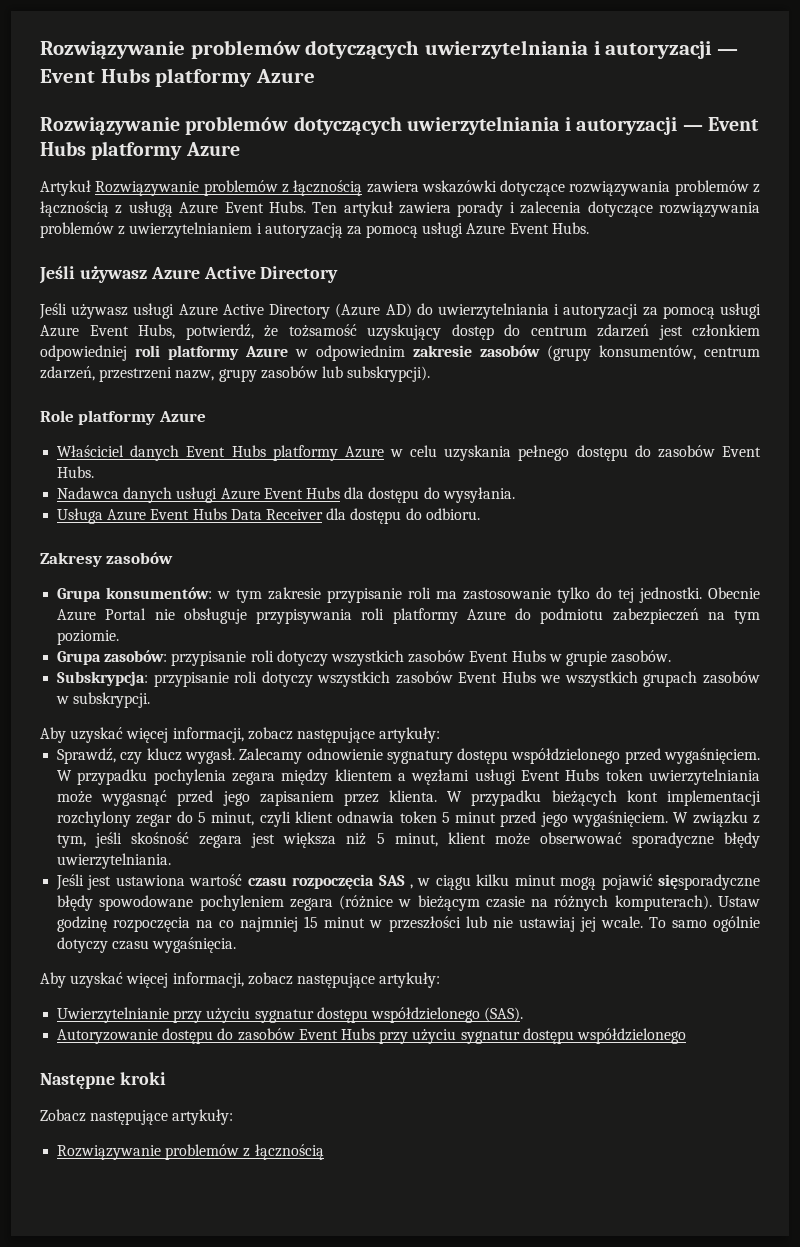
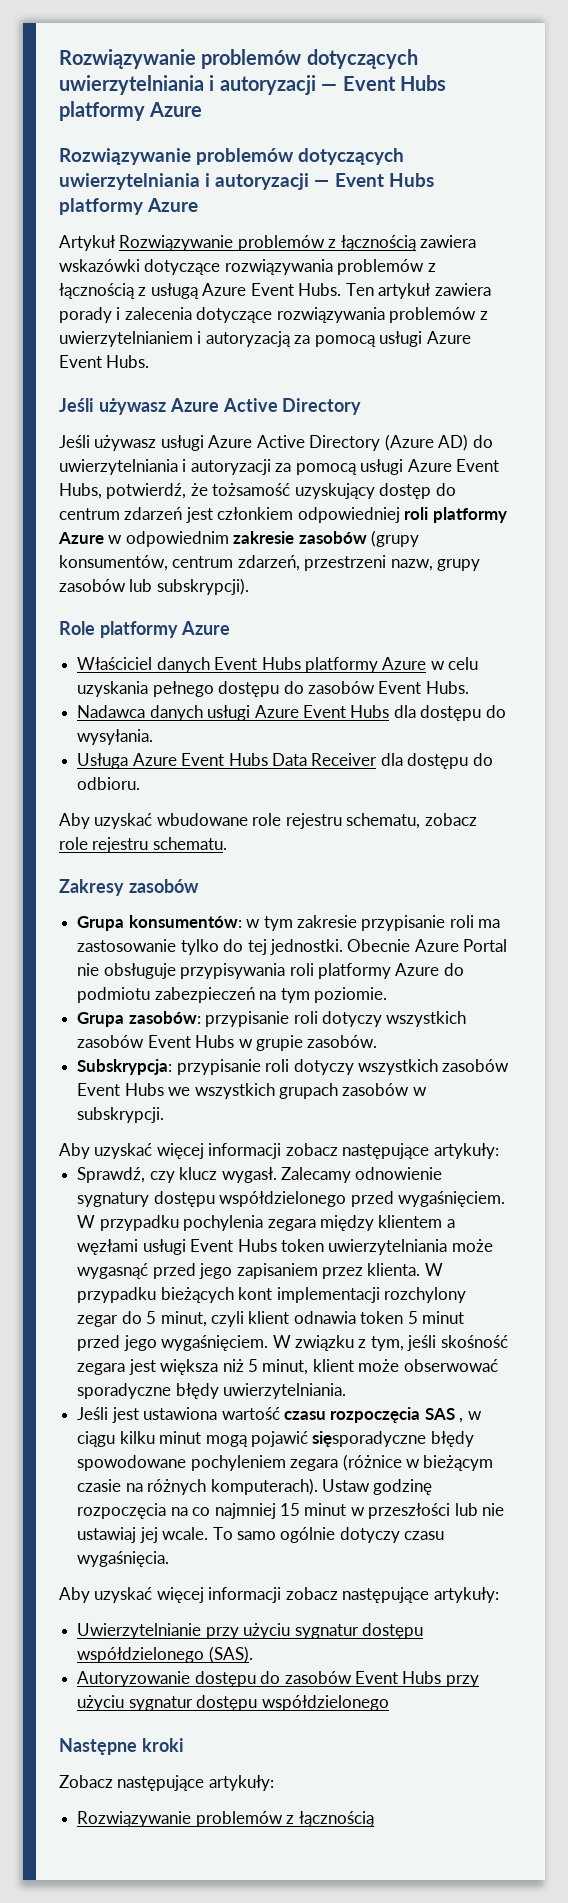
+ Aby uzyskać wbudowane role rejestru schematu, zobacz role rejestru schematu.
  Subskrypcja: przypisanie roli dotyczy wszystkich zasobów Event Hubs we wszystkich grupach zasobów w subskrypcji.
- Aby uzyskać więcej informacji, zobacz następujące artykuły:
+ Aby uzyskać więcej informacji zobacz następujące artykuły:
  To samo ogólnie dotyczy czasu wygaśnięcia.
- Aby uzyskać więcej informacji, zobacz następujące artykuły:
+ Aby uzyskać więcej informacji zobacz następujące artykuły:

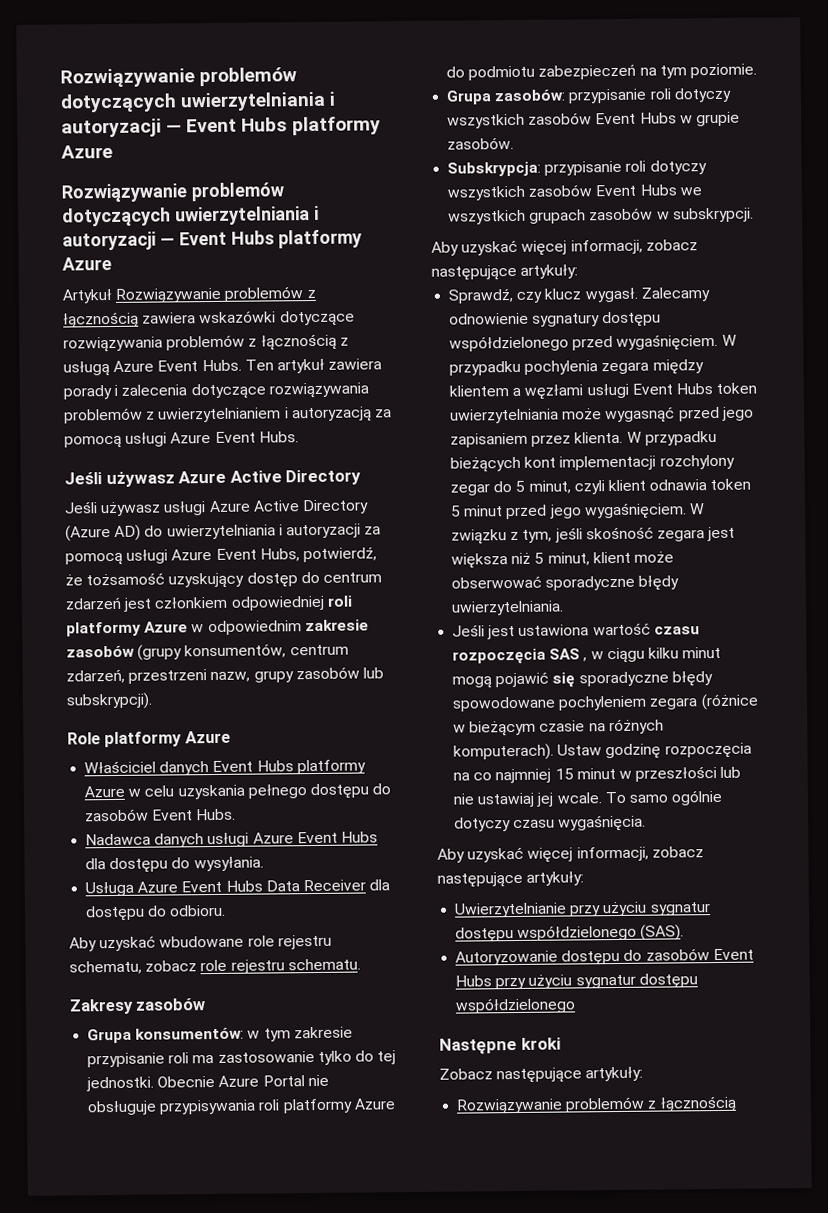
  Subskrypcja: przypisanie roli dotyczy wszystkich zasobów Event Hubs we wszystkich grupach zasobów w subskrypcji.
- Aby uzyskać więcej informacji zobacz następujące artykuły:
+ Aby uzyskać więcej informacji, zobacz następujące artykuły:
- Jeśli jest ustawiona wartość czasu rozpoczęcia SAS , w ciągu kilku minut mogą pojawić sięsporadyczne błędy spowodowane pochyleniem zegara (różnice w bieżącym czasie na różnych komputerach).
+ Jeśli jest ustawiona wartość czasu rozpoczęcia SAS , w ciągu kilku minut mogą pojawić się sporadyczne błędy spowodowane pochyleniem zegara (różnice w bieżącym czasie na różnych komputerach).
  To samo ogólnie dotyczy czasu wygaśnięcia.
- Aby uzyskać więcej informacji zobacz następujące artykuły:
+ Aby uzyskać więcej informacji, zobacz następujące artykuły:

